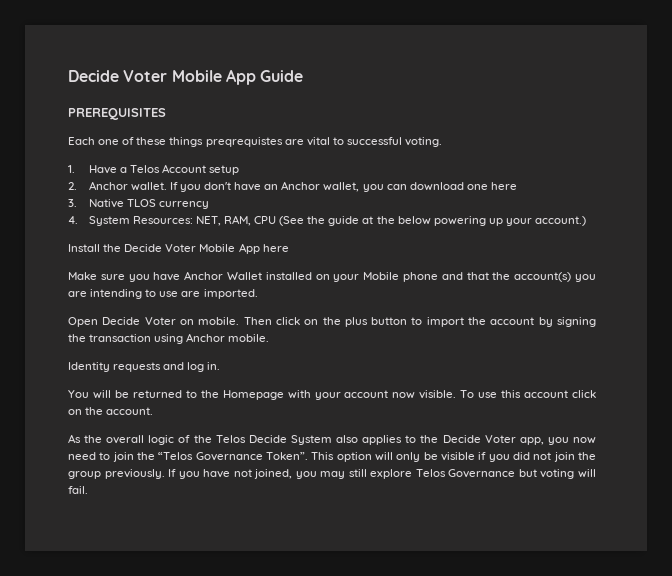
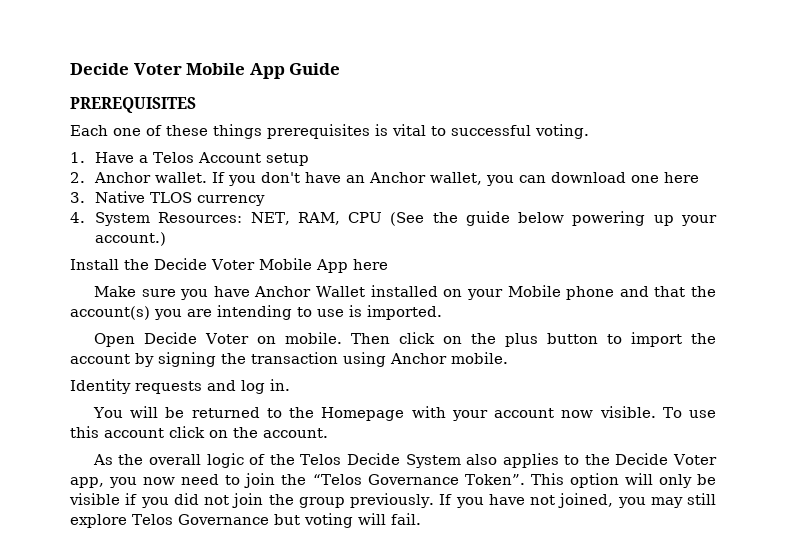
- Each one of these things preqrequistes are vital to successful voting.
+ Each one of these things prerequisites is vital to successful voting.
- 4. System Resources: NET, RAM, CPU (See the guide at the below powering up your account.)
+ 4. System Resources: NET, RAM, CPU (See the guide below powering up your account.)
- Make sure you have Anchor Wallet installed on your Mobile phone and that the account(s) you are intending to use are imported.
+ Make sure you have Anchor Wallet installed on your Mobile phone and that the account(s) you are intending to use is imported.

